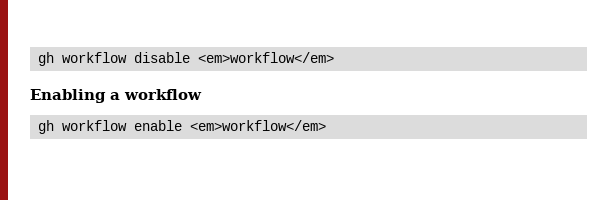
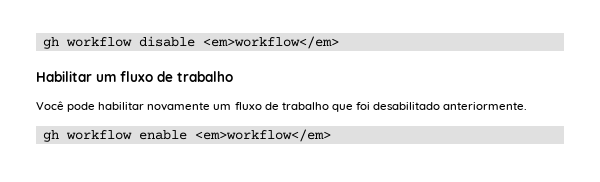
- Enabling a workflow
+ Habilitar um fluxo de trabalho
+ Você pode habilitar novamente um fluxo de trabalho que foi desabilitado anteriormente.

